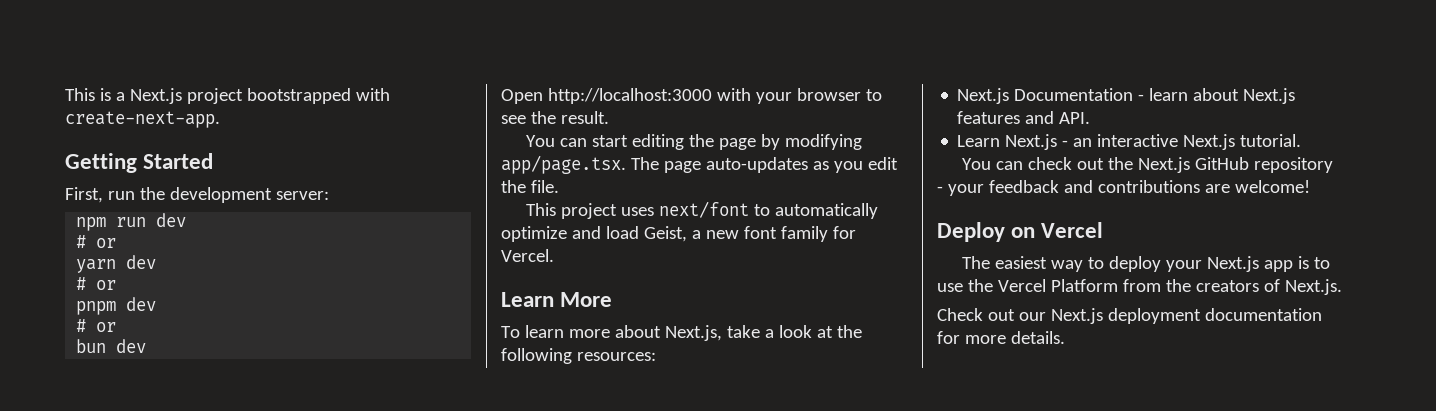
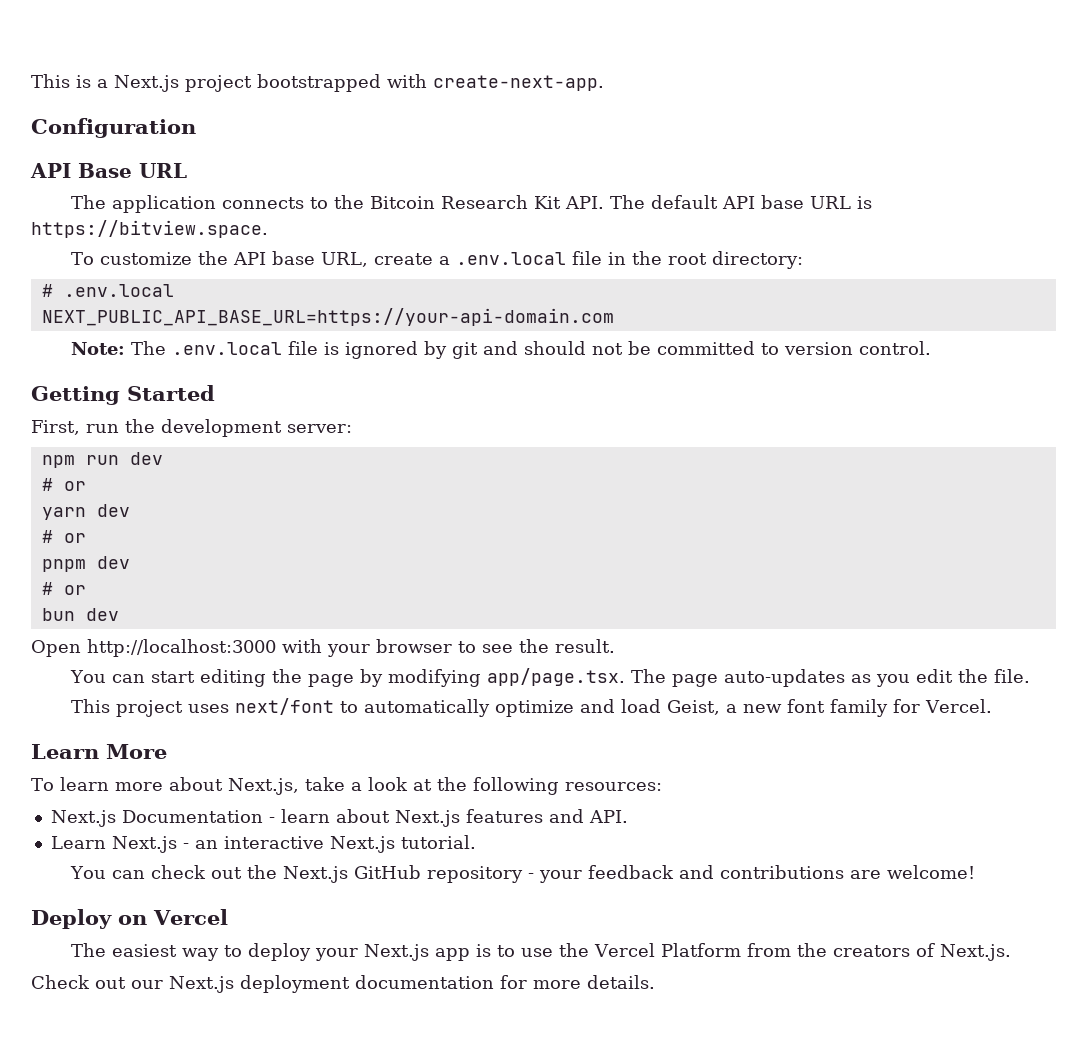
+ Configuration
+ API Base URL
+ The application connects to the Bitcoin Research Kit API. The default API base URL is https://bitview.space.
+ To customize the API base URL, create a .env.local file in the root directory:
+ # .env.local
+ NEXT_PUBLIC_API_BASE_URL=https://your-api-domain.com
+ Note: The .env.local file is ignored by git and should not be committed to version control.

